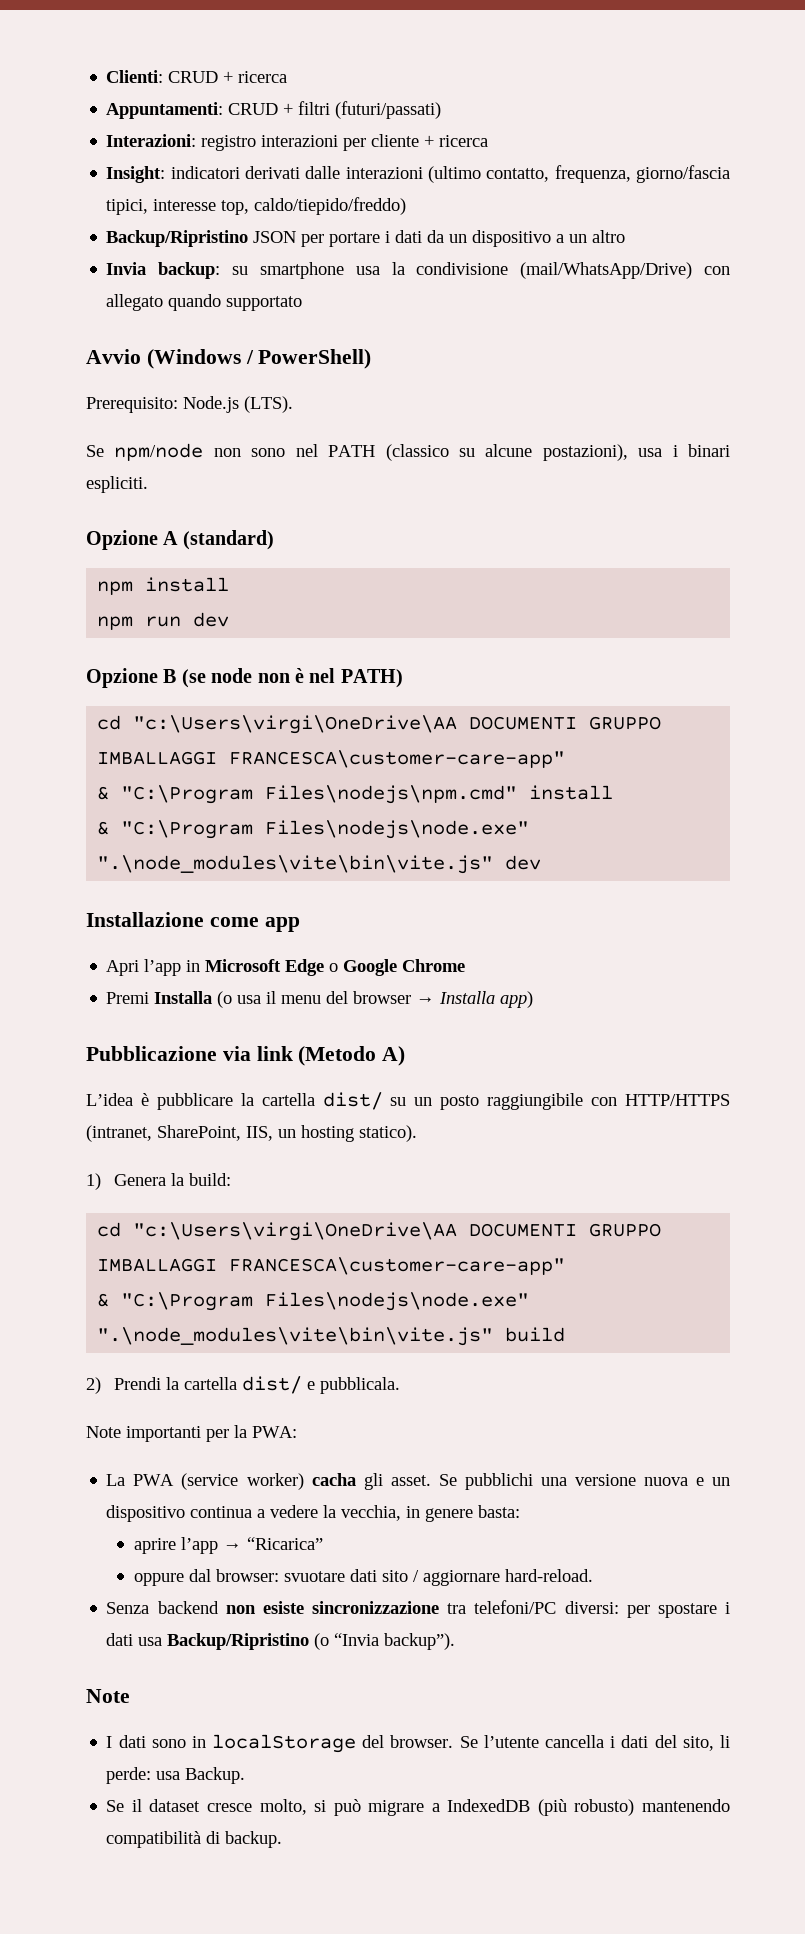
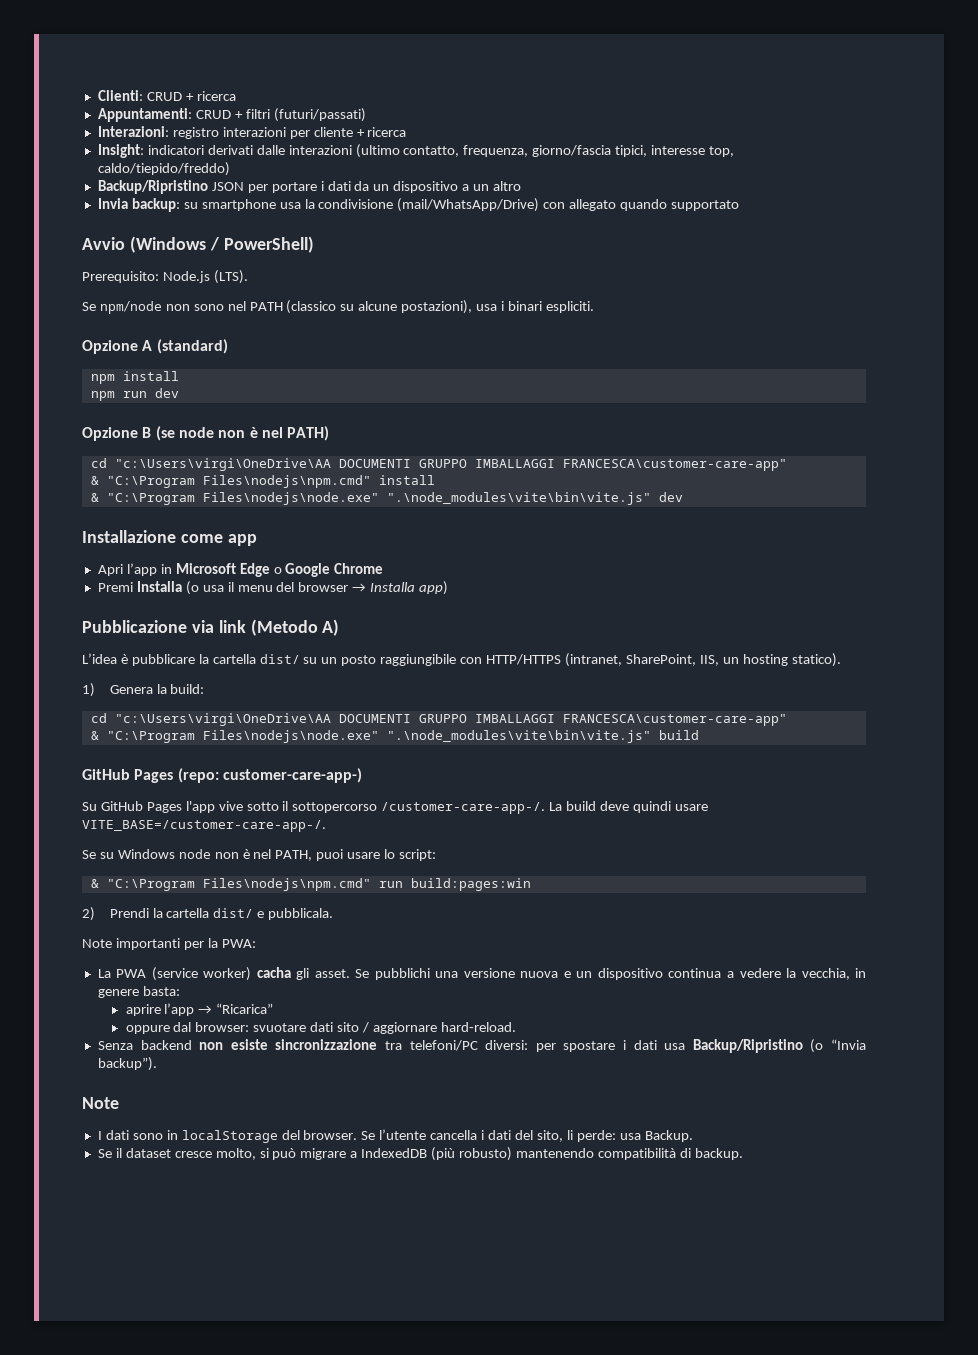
+ GitHub Pages (repo: customer-care-app-)
+ Su GitHub Pages l'app vive sotto il sottopercorso /customer-care-app-/. La build deve quindi usare VITE_BASE=/customer-care-app-/.
+ Se su Windows node non è nel PATH, puoi usare lo script:
+ & "C:\Program Files\nodejs\npm.cmd" run build:pages:win

